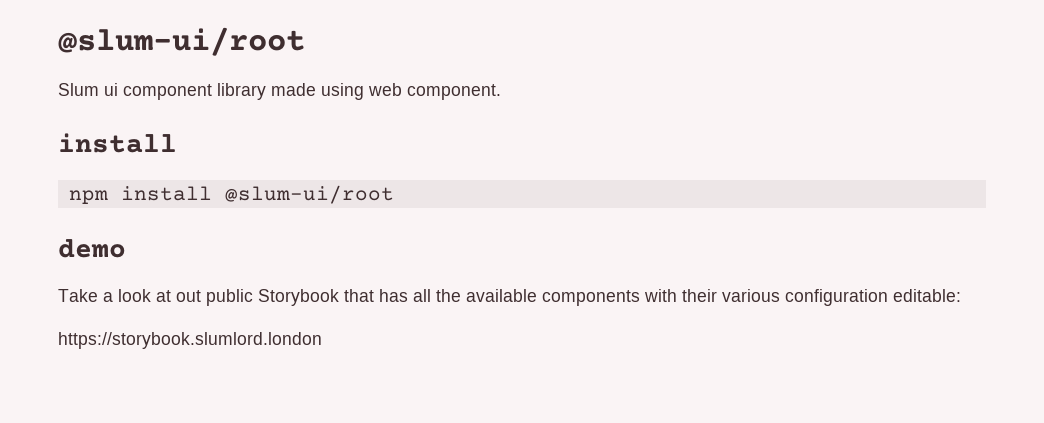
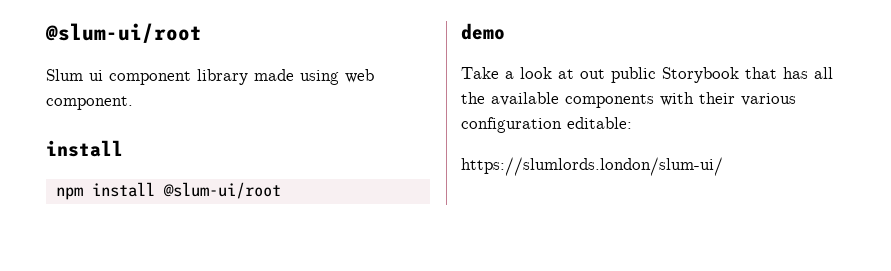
- https://storybook.slumlord.london
+ https://slumlords.london/slum-ui/

